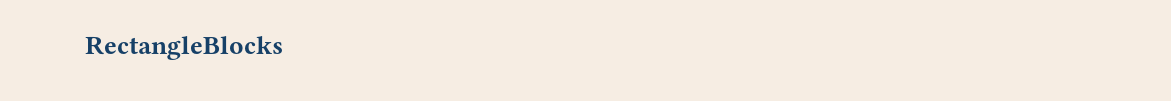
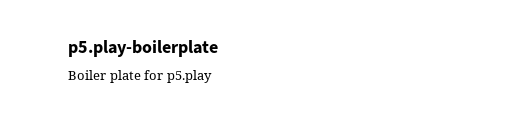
- RectangleBlocks
+ p5.play-boilerplate
+ Boiler plate for p5.play

